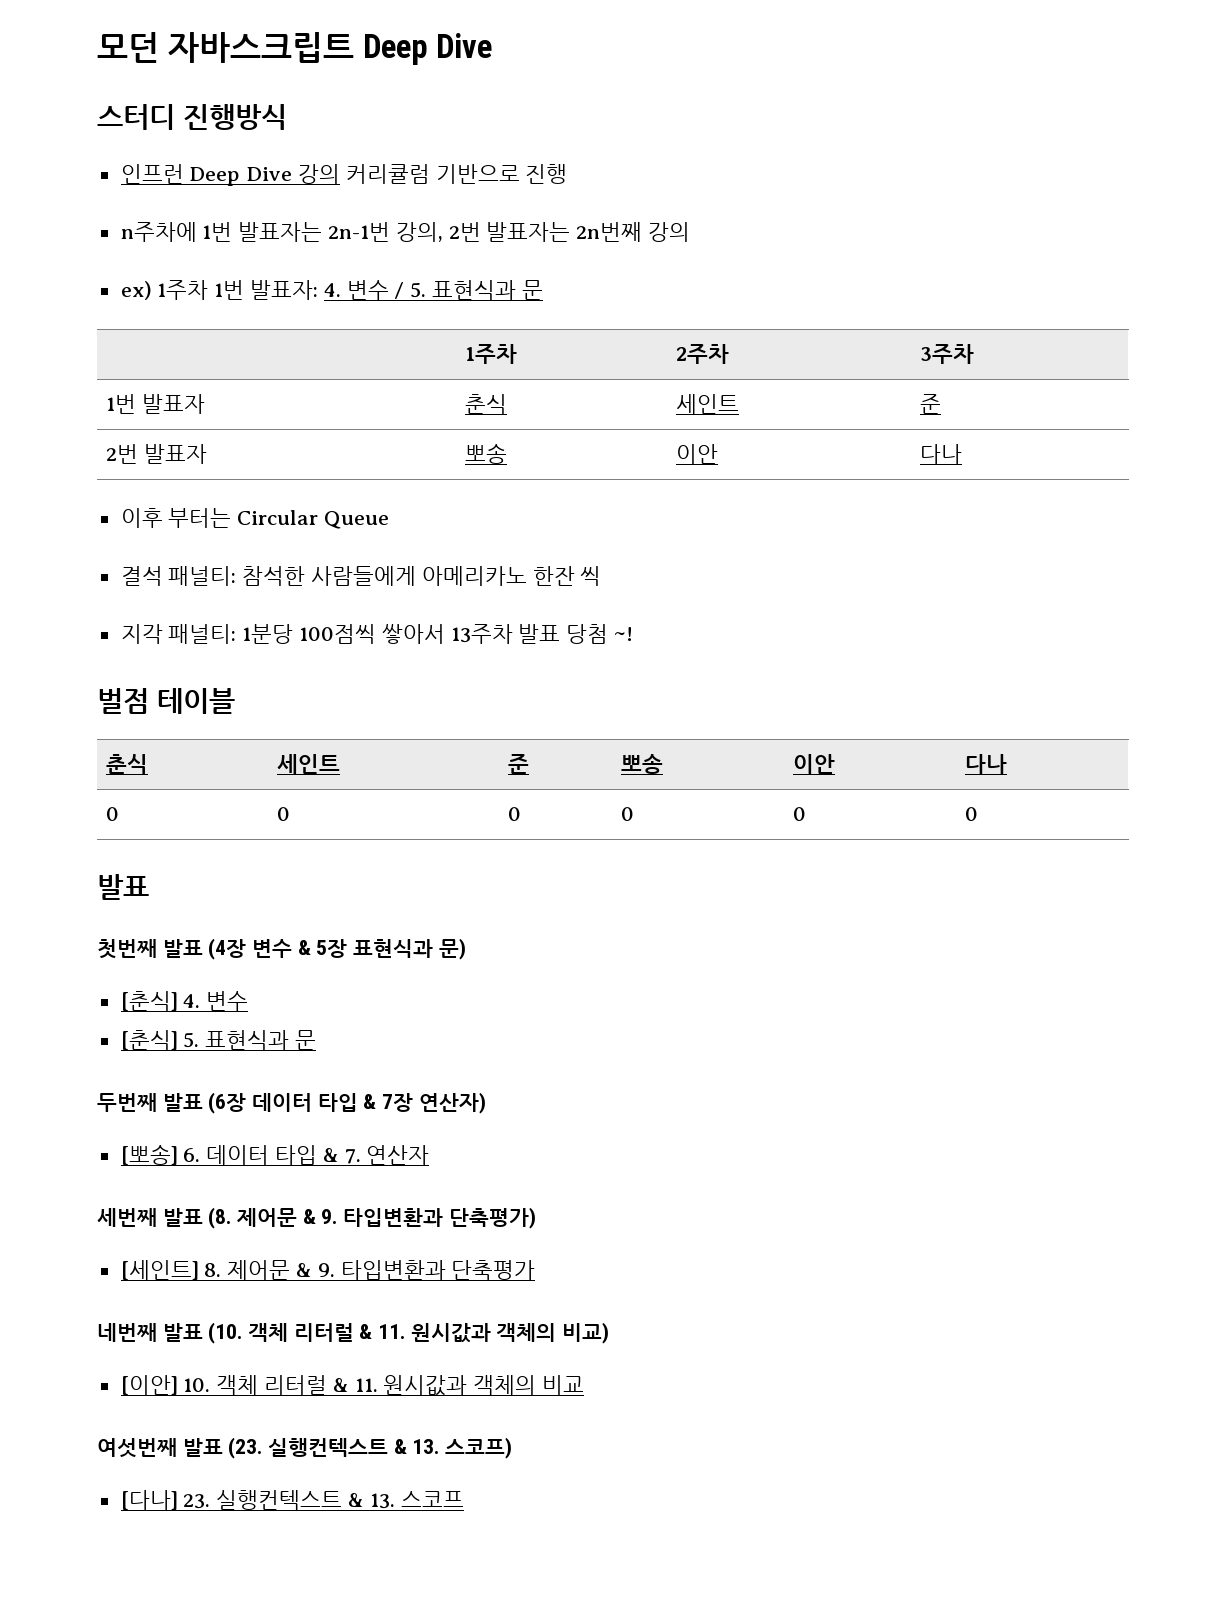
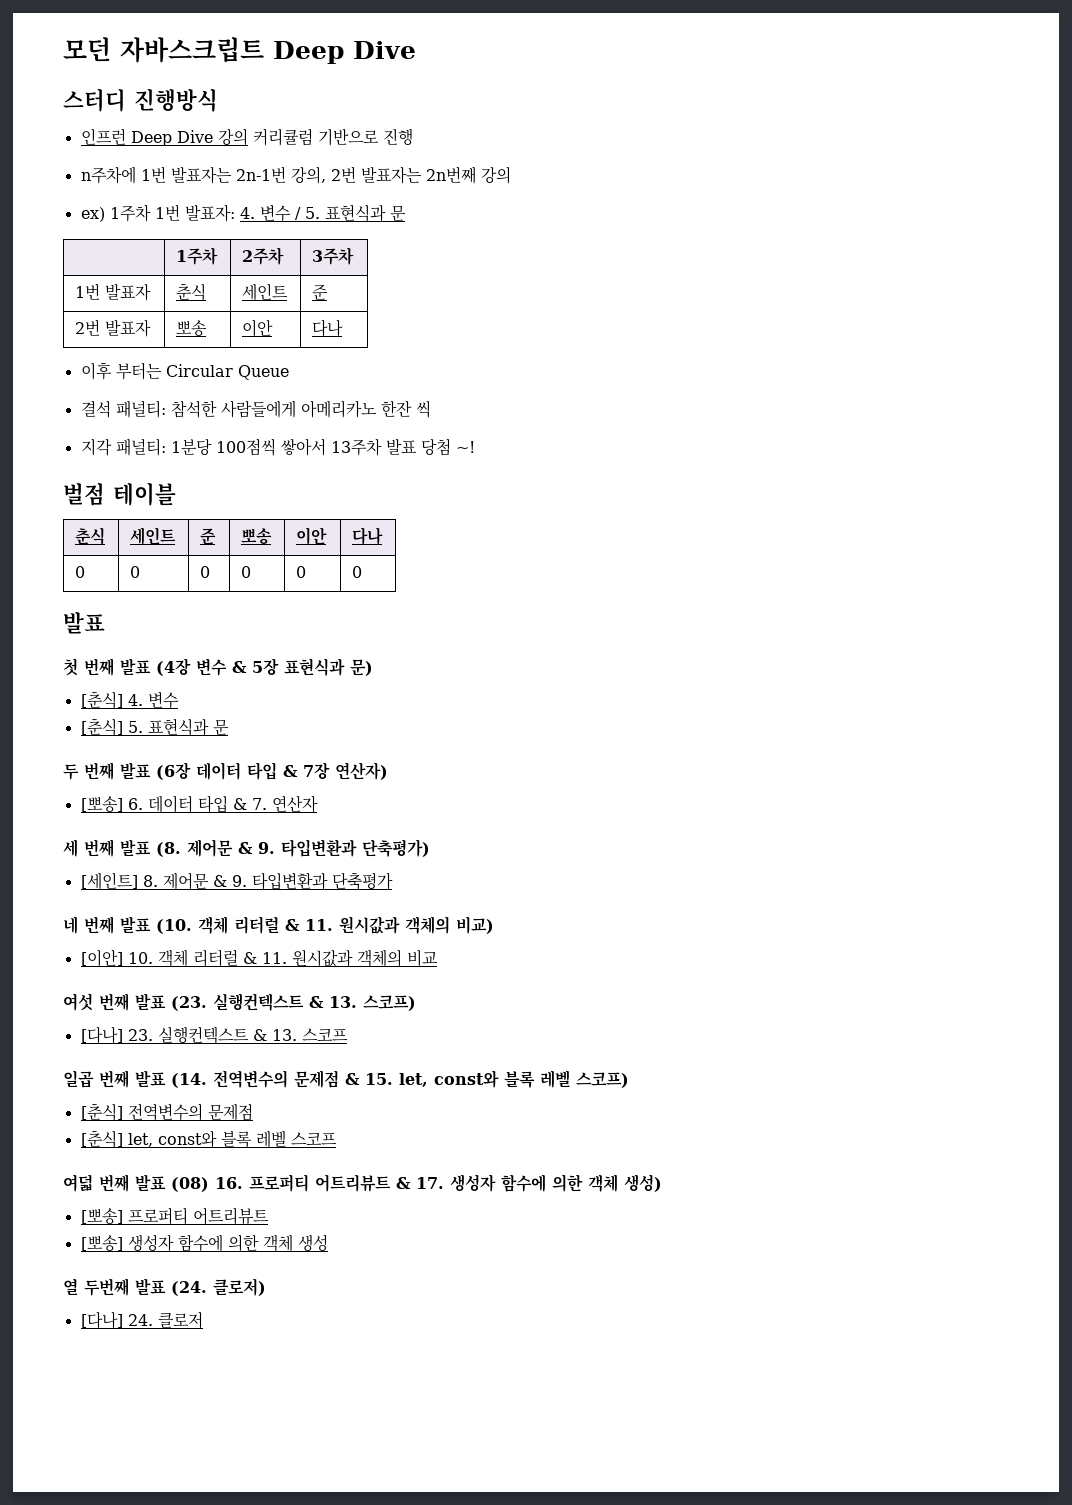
- 첫번째 발표 (4장 변수 & 5장 표현식과 문)
+ 첫 번째 발표 (4장 변수 & 5장 표현식과 문)
- 두번째 발표 (6장 데이터 타입 & 7장 연산자)
+ 두 번째 발표 (6장 데이터 타입 & 7장 연산자)
- 세번째 발표 (8. 제어문 & 9. 타입변환과 단축평가)
+ 세 번째 발표 (8. 제어문 & 9. 타입변환과 단축평가)
- 네번째 발표 (10. 객체 리터럴 & 11. 원시값과 객체의 비교)
+ 네 번째 발표 (10. 객체 리터럴 & 11. 원시값과 객체의 비교)
- 여섯번째 발표 (23. 실행컨텍스트 & 13. 스코프)
+ 여섯 번째 발표 (23. 실행컨텍스트 & 13. 스코프)
+ 일곱 번째 발표 (14. 전역변수의 문제점 & 15. let, const와 블록 레벨 스코프)
+ [춘식] 전역변수의 문제점
+ [춘식] let, const와 블록 레벨 스코프
+ 여덟 번째 발표 (08) 16. 프로퍼티 어트리뷰트 & 17. 생성자 함수에 의한 객체 생성)
+ [뽀송] 프로퍼티 어트리뷰트
+ [뽀송] 생성자 함수에 의한 객체 생성
+ 열 두번째 발표 (24. 클로저)
+ [다나] 24. 클로저

